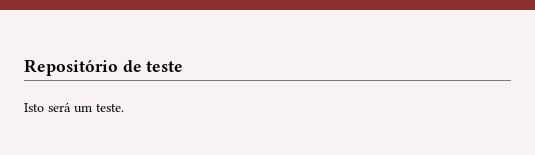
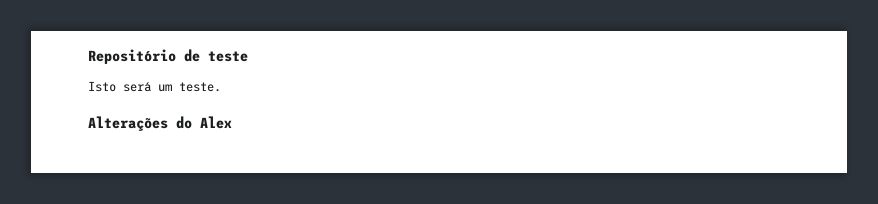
+ Alterações do Alex

